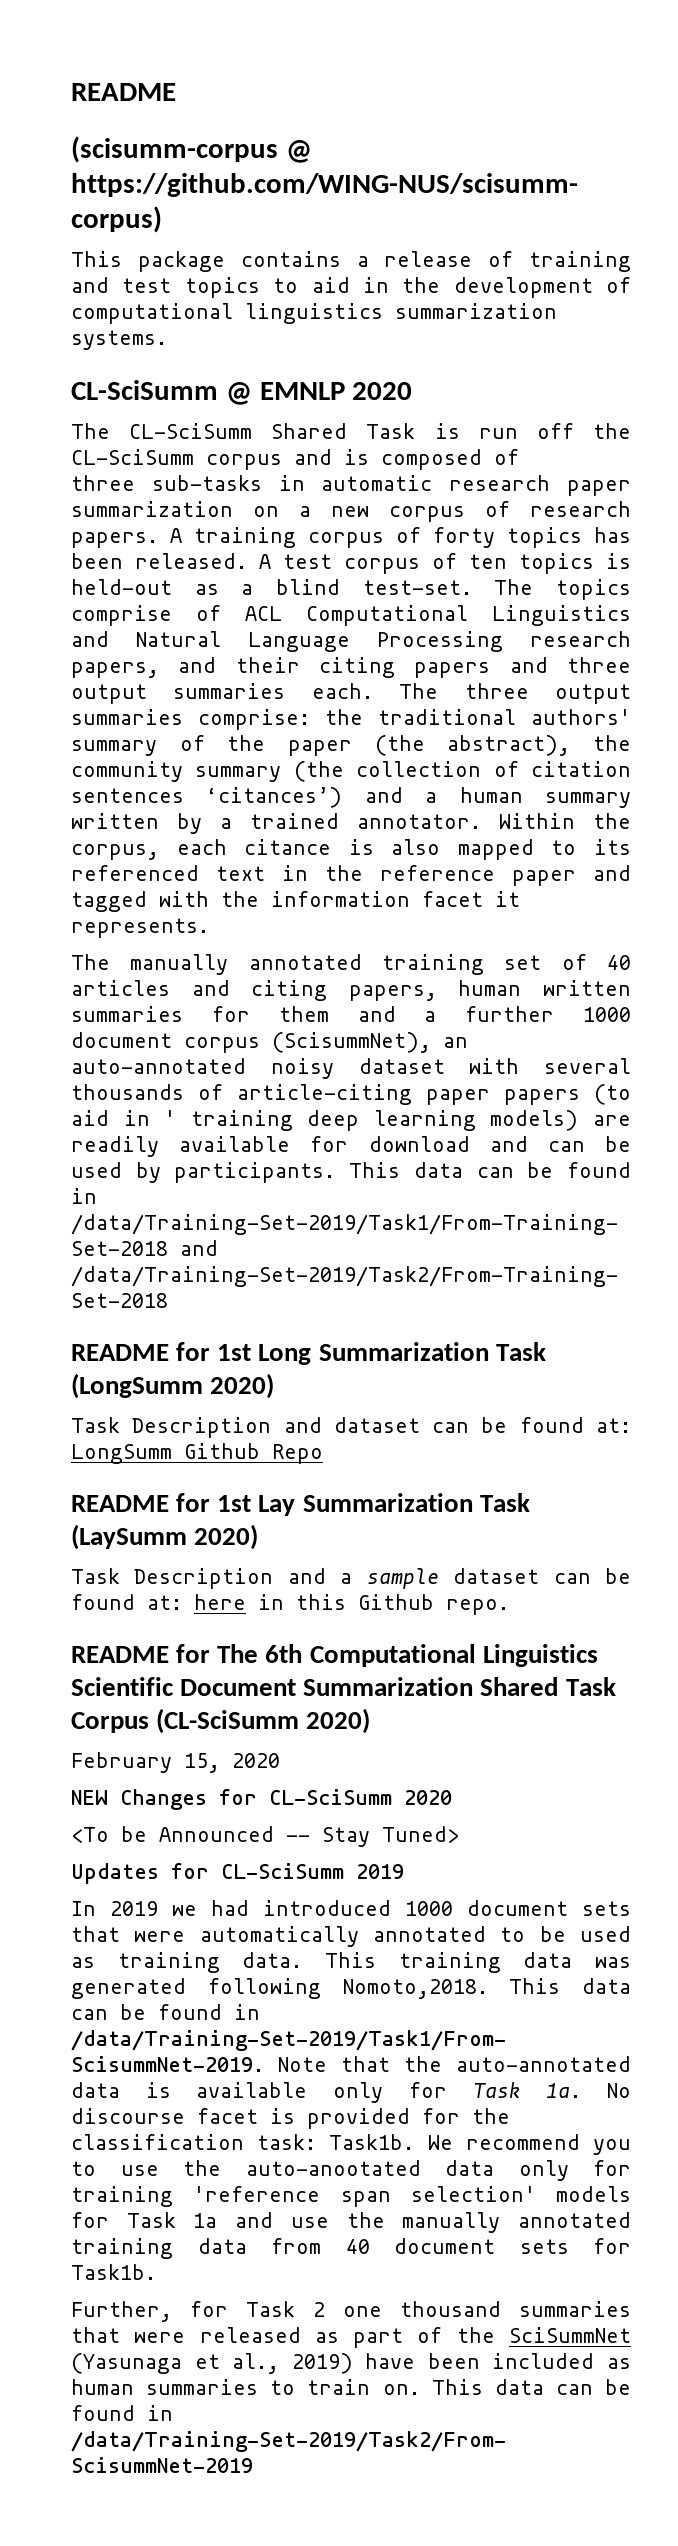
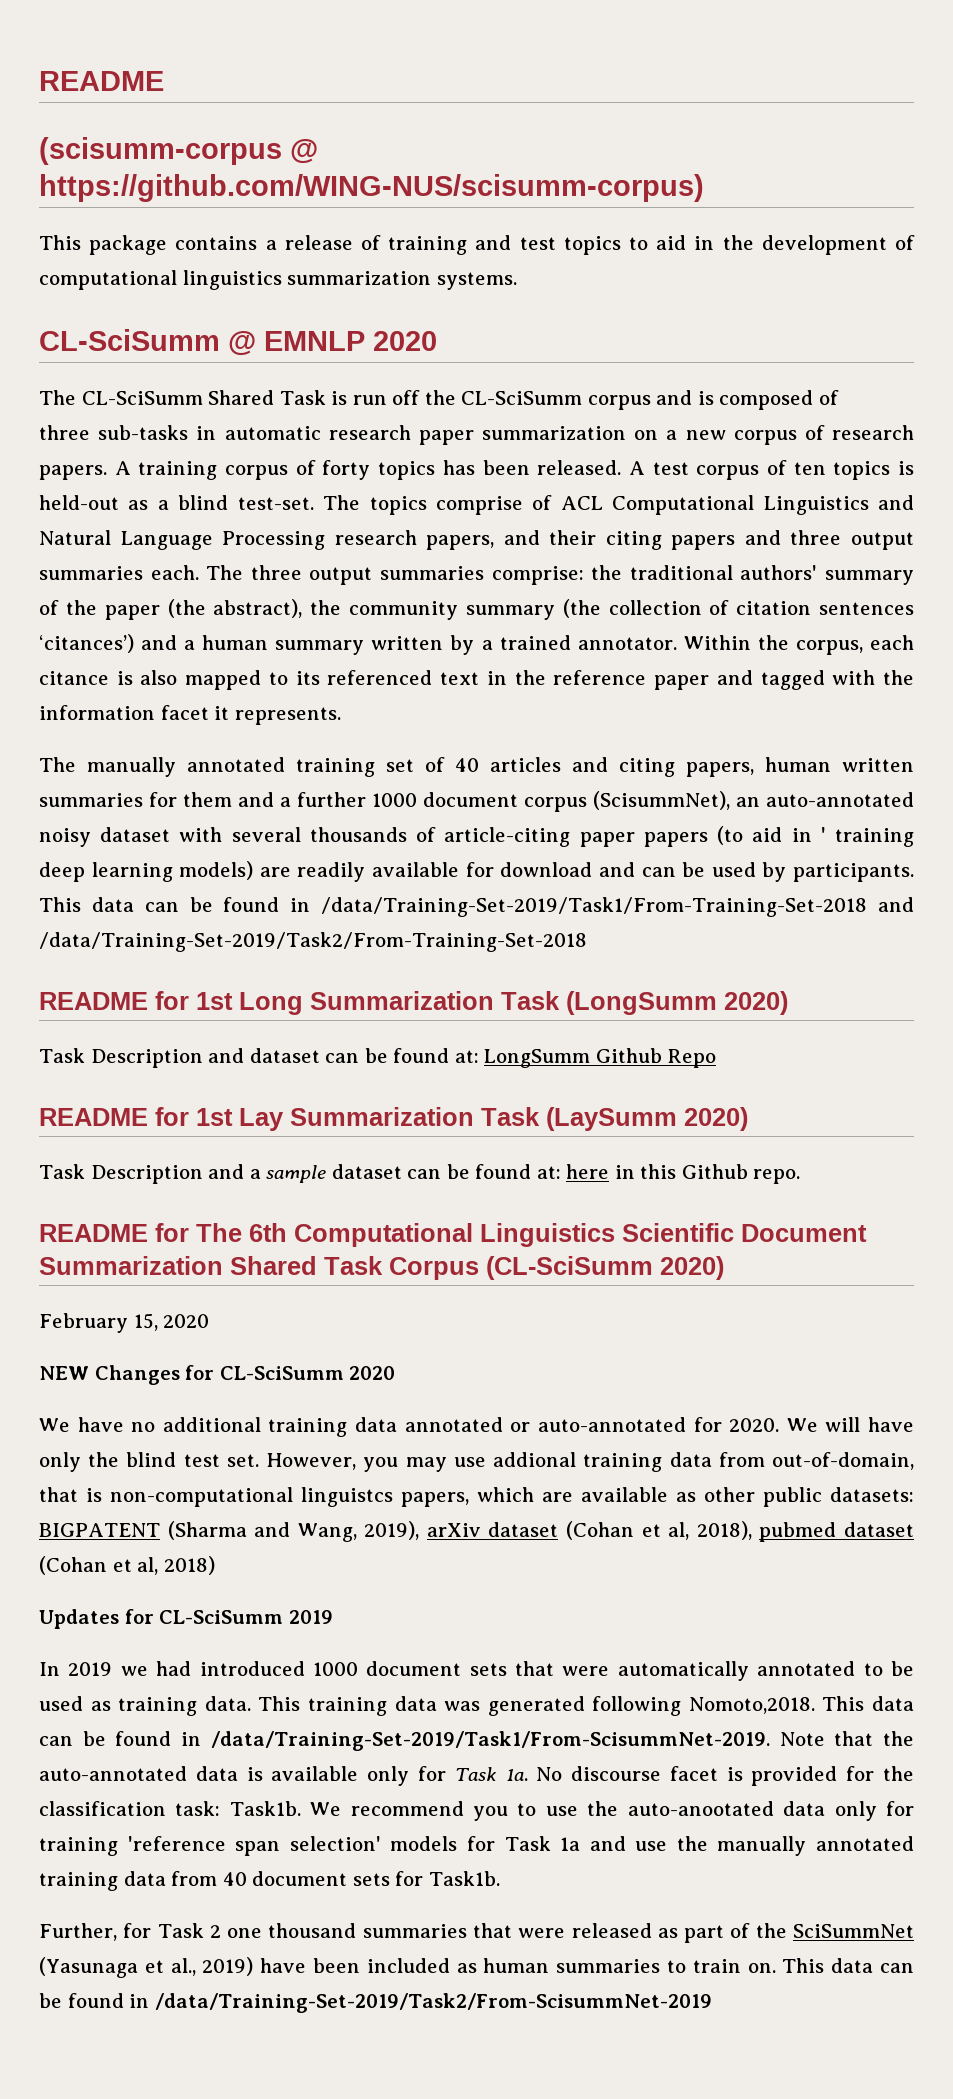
- <To be Announced -- Stay Tuned>
+ We have no additional training data annotated or auto-annotated for 2020. We will have only the blind test set. However, you may use addional training data from out-of-domain, that is non-computational linguistcs papers, which are available as other public datasets: BIGPATENT (Sharma and Wang, 2019), arXiv dataset (Cohan et al, 2018), pubmed dataset (Cohan et al, 2018)

